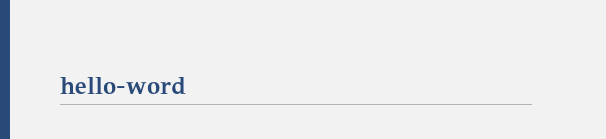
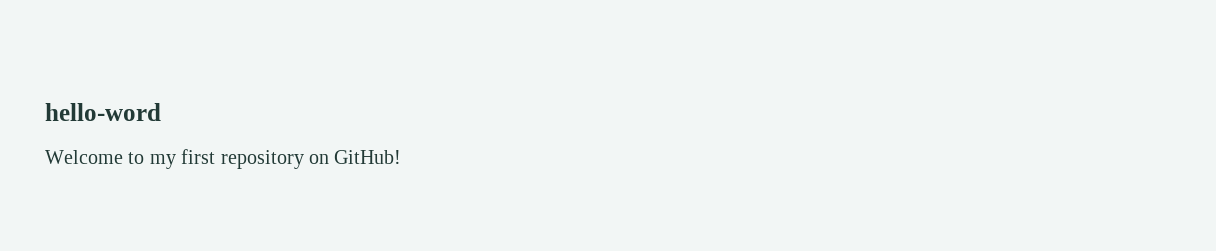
+ Welcome to my first repository on GitHub!

